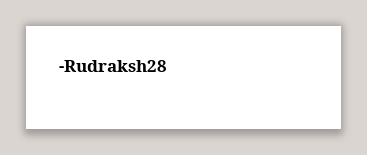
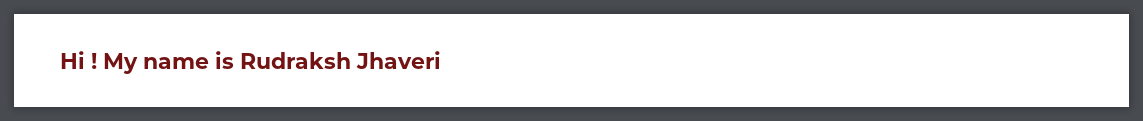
- -Rudraksh28
+ Hi ! My name is Rudraksh Jhaveri

